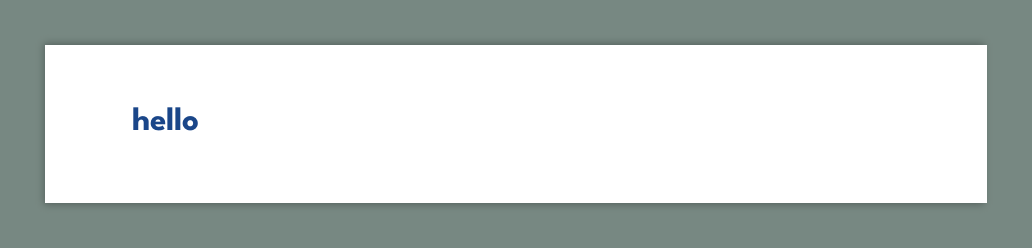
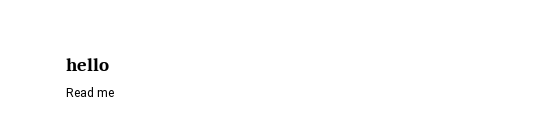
+ Read me

